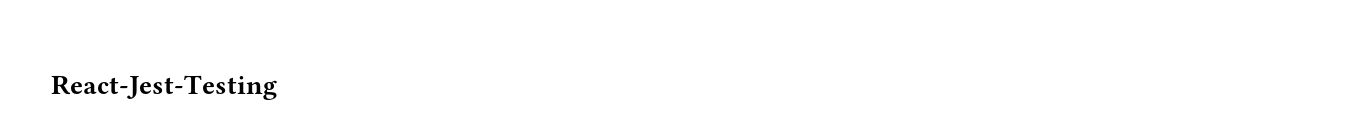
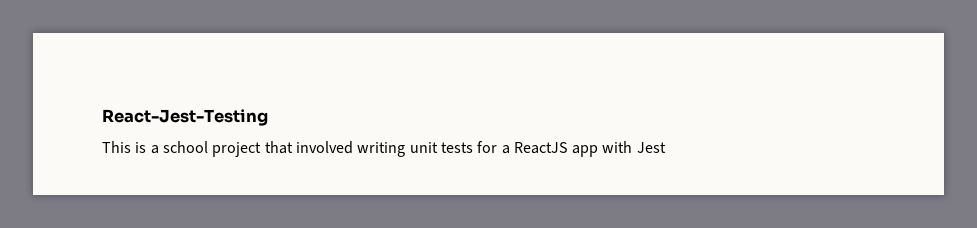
+ This is a school project that involved writing unit tests for a ReactJS app with Jest

